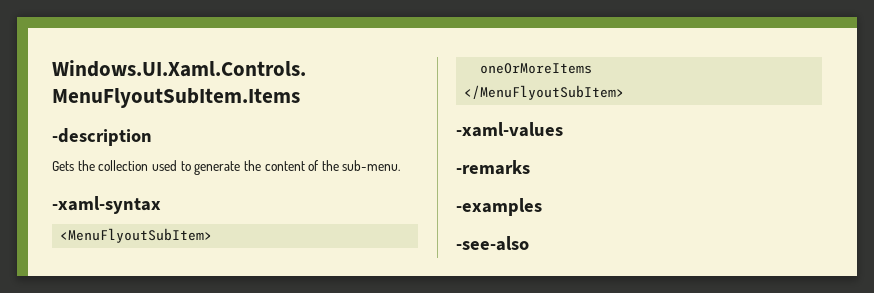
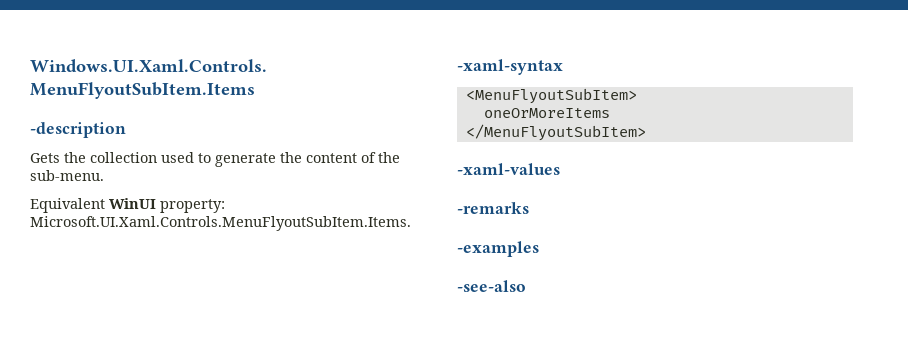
+ Equivalent WinUI property: Microsoft.UI.Xaml.Controls.MenuFlyoutSubItem.Items.

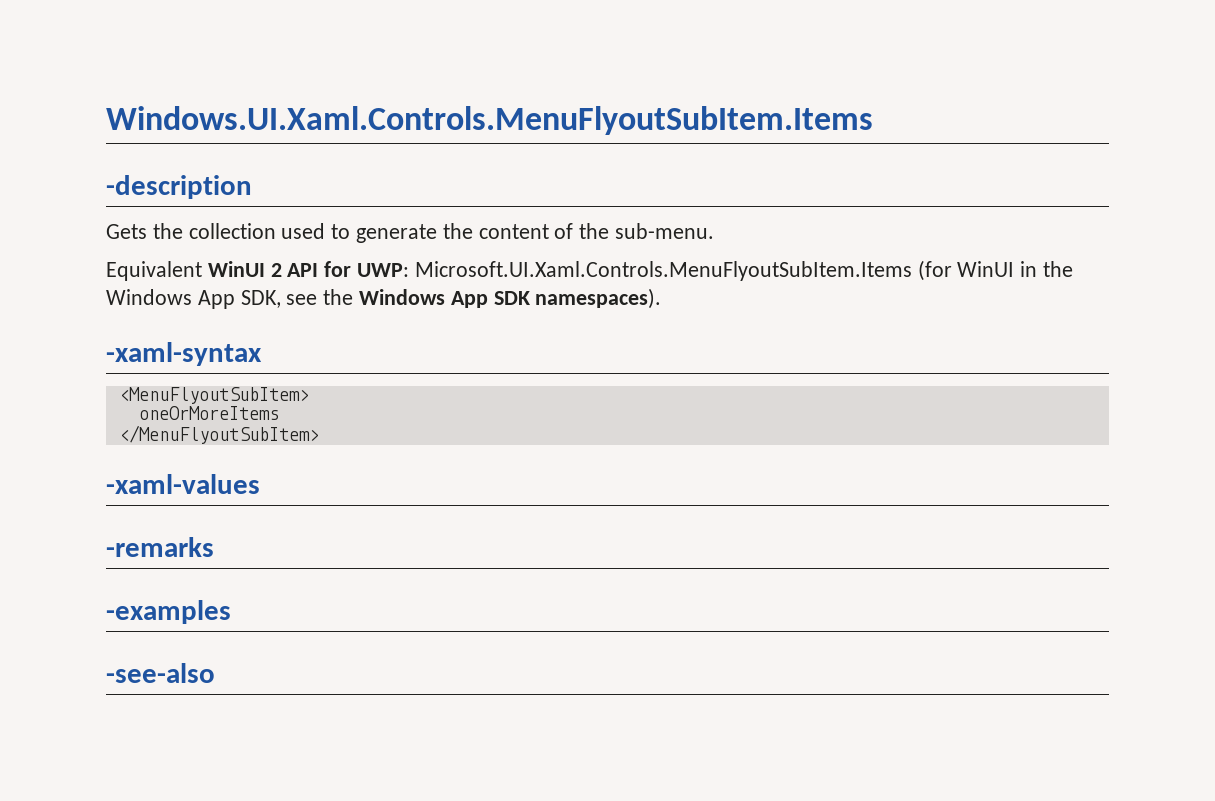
- Equivalent WinUI property: Microsoft.UI.Xaml.Controls.MenuFlyoutSubItem.Items.
+ Equivalent WinUI 2 API for UWP: Microsoft.UI.Xaml.Controls.MenuFlyoutSubItem.Items (for WinUI in the Windows App SDK, see the Windows App SDK namespaces).

